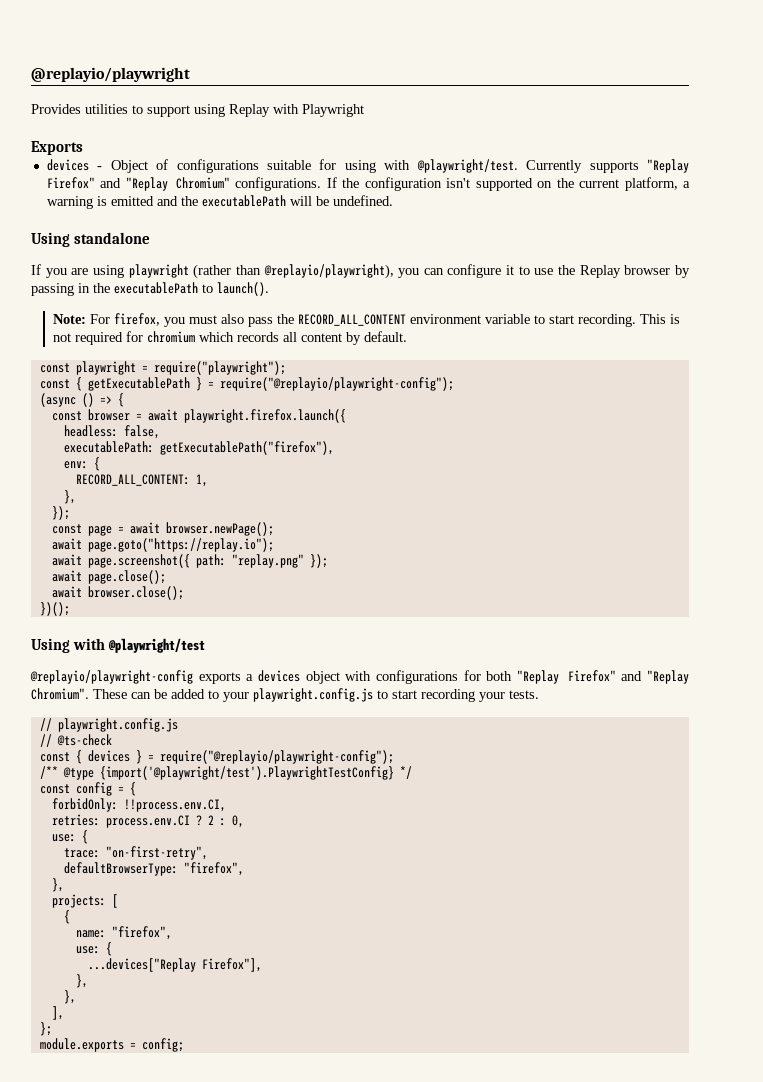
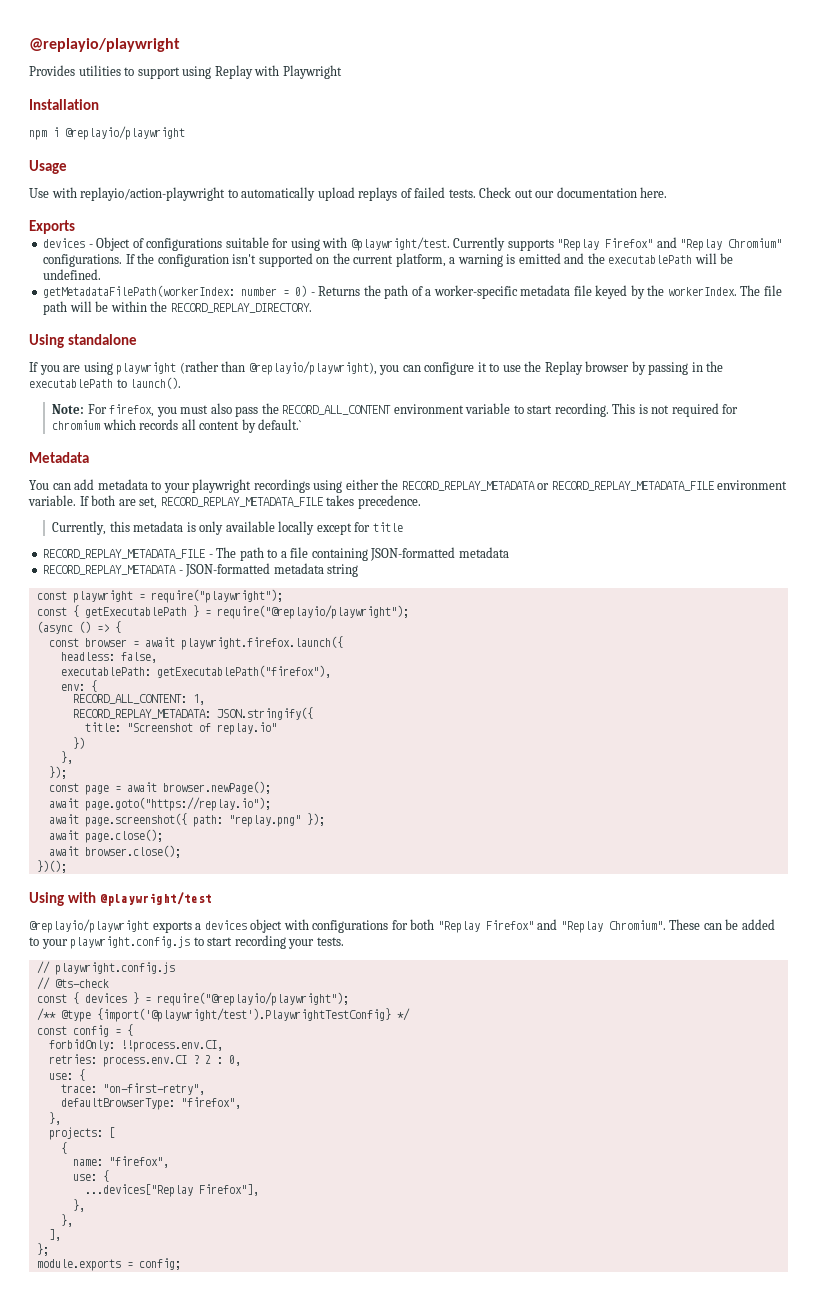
+ Installation
+ npm i @replayio/playwright
+ Usage
+ Use with replayio/action-playwright to automatically upload replays of failed tests. Check out our documentation here.
+ getMetadataFilePath(workerIndex: number = 0) - Returns the path of a worker-specific metadata file keyed by the workerIndex. The file path will be within the RECORD_REPLAY_DIRECTORY.
- This is not required for chromium which records all content by default.
+ This is not required for chromium which records all content by default.`
+ Metadata
+ You can add metadata to your playwright recordings using either the RECORD_REPLAY_METADATA or RECORD_REPLAY_METADATA_FILE environment variable. If both are set, RECORD_REPLAY_METADATA_FILE takes precedence.
+ Currently, this metadata is only available locally except for title
+ RECORD_REPLAY_METADATA_FILE - The path to a file containing JSON-formatted metadata
+ RECORD_REPLAY_METADATA - JSON-formatted metadata string
- const { getExecutablePath } = require("@replayio/playwright-config");
+ const { getExecutablePath } = require("@replayio/playwright");
+ RECORD_REPLAY_METADATA: JSON.stringify({
+ title: "Screenshot of replay.io"
+ })
- @replayio/playwright-config exports a devices object with configurations for both "Replay Firefox" and "Replay Chromium".
+ @replayio/playwright exports a devices object with configurations for both "Replay Firefox" and "Replay Chromium".
- const { devices } = require("@replayio/playwright-config");
+ const { devices } = require("@replayio/playwright");

